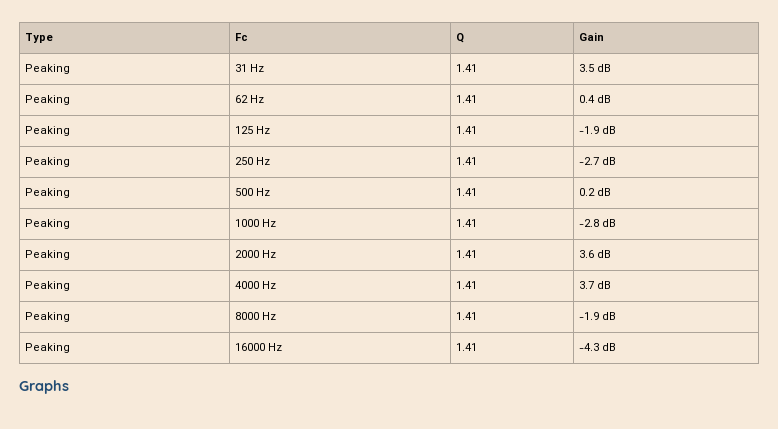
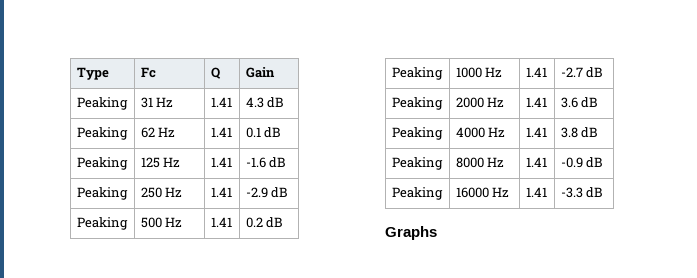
- Peaking | 31 Hz | 1.41 | 3.5 dB
+ Peaking | 31 Hz | 1.41 | 4.3 dB
- Peaking | 62 Hz | 1.41 | 0.4 dB
+ Peaking | 62 Hz | 1.41 | 0.1 dB
- Peaking | 125 Hz | 1.41 | -1.9 dB
+ Peaking | 125 Hz | 1.41 | -1.6 dB
- Peaking | 250 Hz | 1.41 | -2.7 dB
+ Peaking | 250 Hz | 1.41 | -2.9 dB
- Peaking | 1000 Hz | 1.41 | -2.8 dB
+ Peaking | 1000 Hz | 1.41 | -2.7 dB
- Peaking | 4000 Hz | 1.41 | 3.7 dB
+ Peaking | 4000 Hz | 1.41 | 3.8 dB
- Peaking | 8000 Hz | 1.41 | -1.9 dB
+ Peaking | 8000 Hz | 1.41 | -0.9 dB
- Peaking | 16000 Hz | 1.41 | -4.3 dB
+ Peaking | 16000 Hz | 1.41 | -3.3 dB

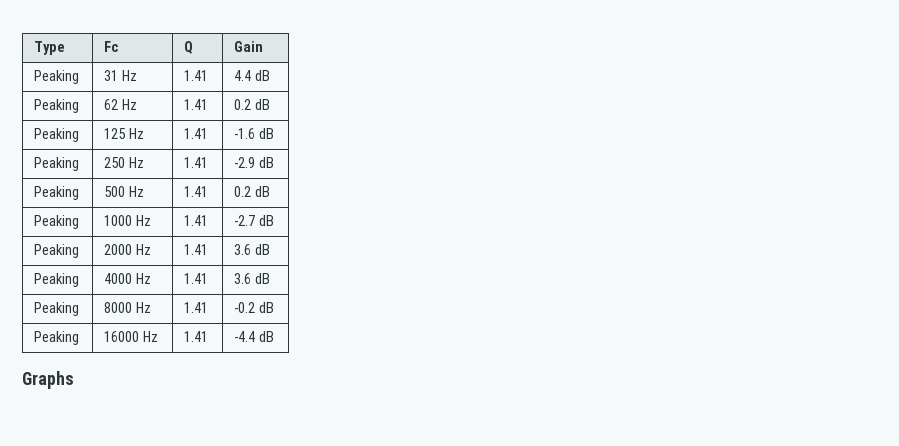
- Peaking | 31 Hz | 1.41 | 4.3 dB
+ Peaking | 31 Hz | 1.41 | 4.4 dB
- Peaking | 62 Hz | 1.41 | 0.1 dB
+ Peaking | 62 Hz | 1.41 | 0.2 dB
- Peaking | 4000 Hz | 1.41 | 3.8 dB
+ Peaking | 4000 Hz | 1.41 | 3.6 dB
- Peaking | 8000 Hz | 1.41 | -0.9 dB
+ Peaking | 8000 Hz | 1.41 | -0.2 dB
- Peaking | 16000 Hz | 1.41 | -3.3 dB
+ Peaking | 16000 Hz | 1.41 | -4.4 dB

